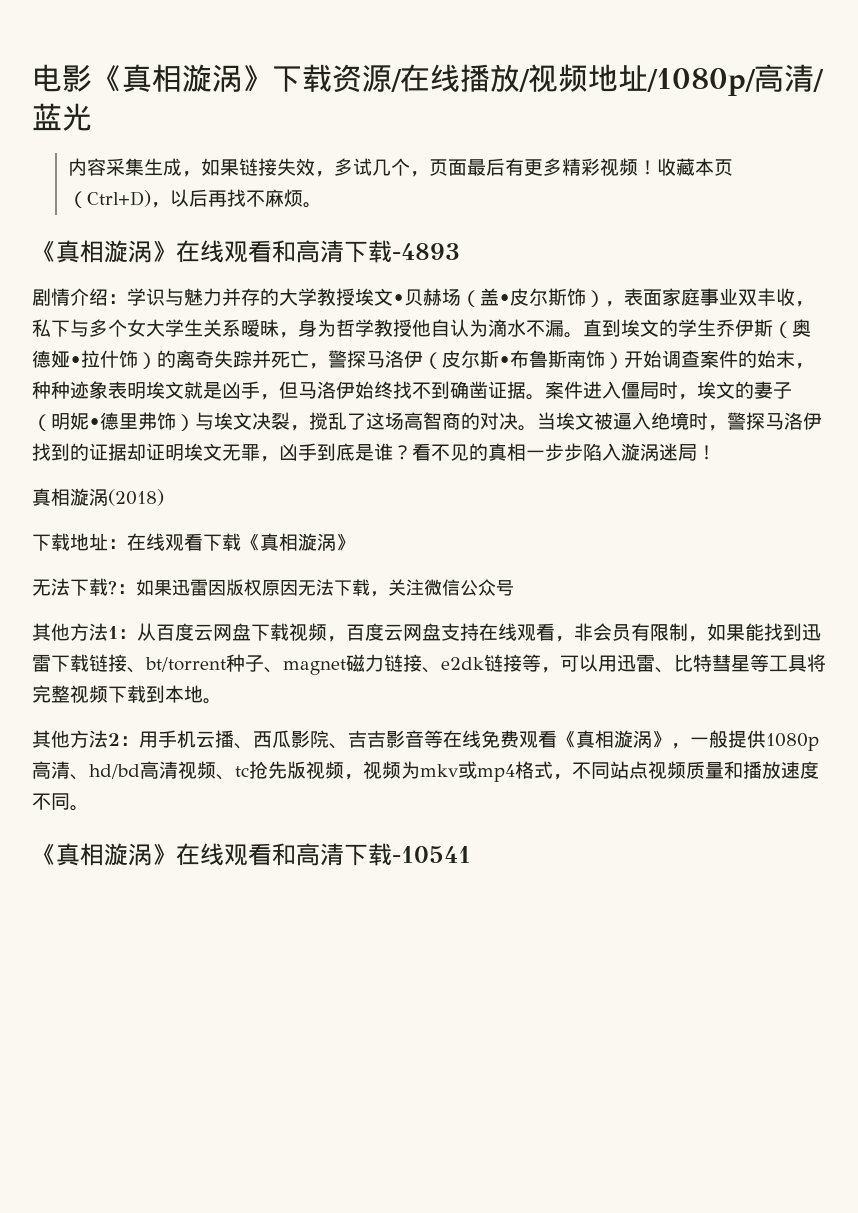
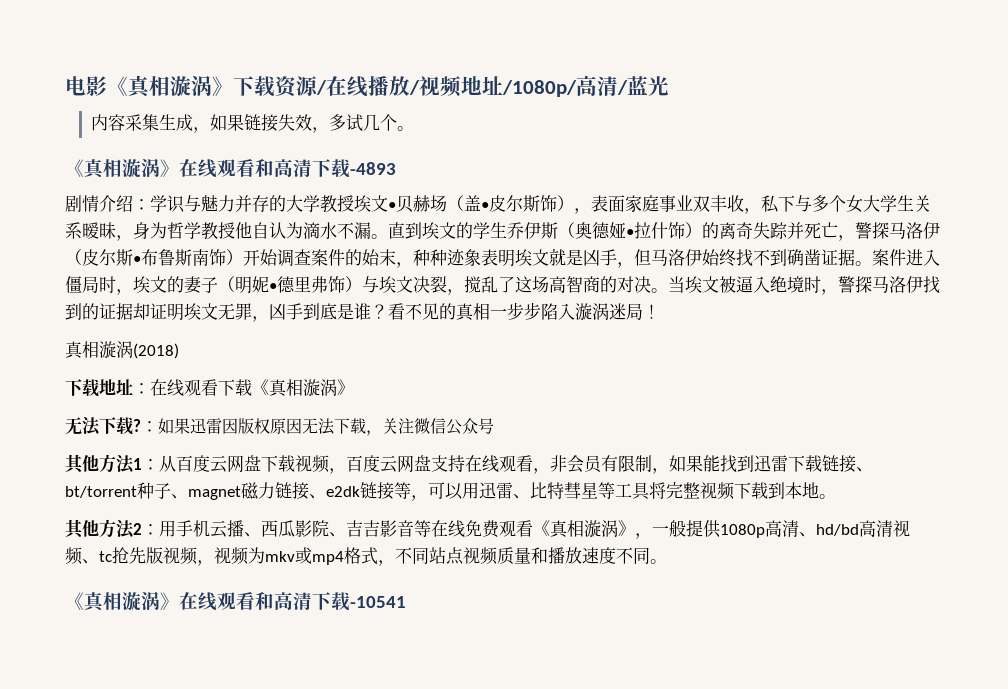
- 内容采集生成，如果链接失效，多试几个，页面最后有更多精彩视频！收藏本页（Ctrl+D)，以后再找不麻烦。
+ 内容采集生成，如果链接失效，多试几个。

